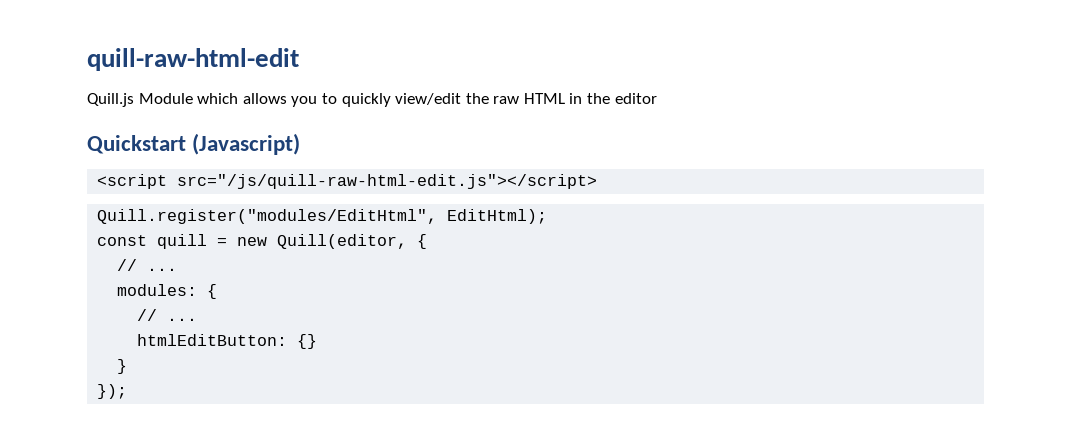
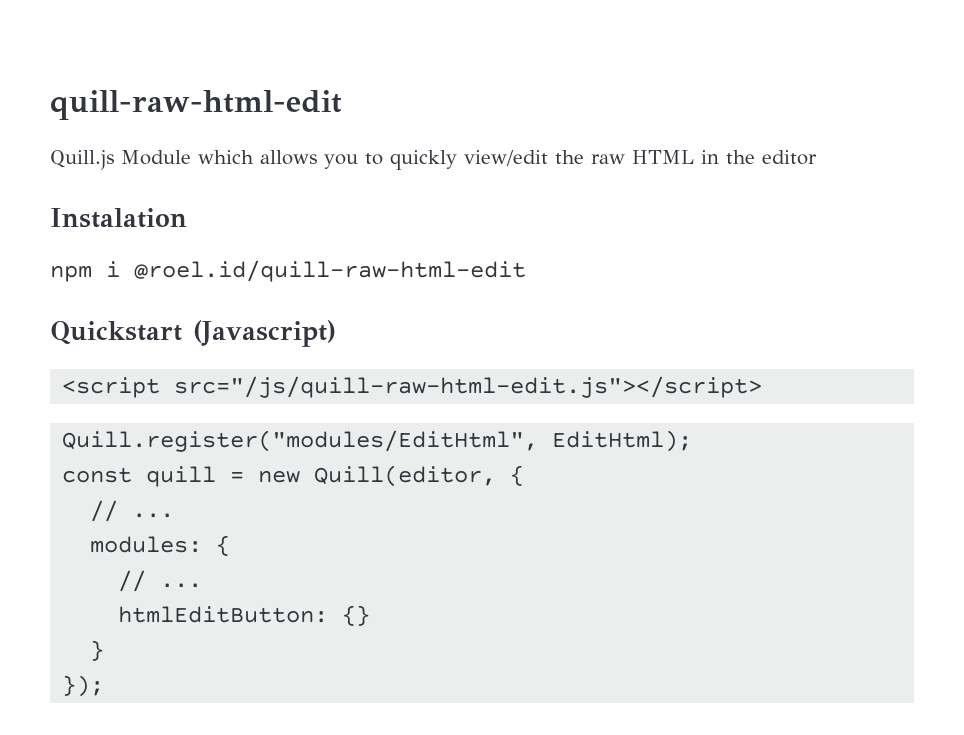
+ Instalation
+ npm i @roel.id/quill-raw-html-edit

